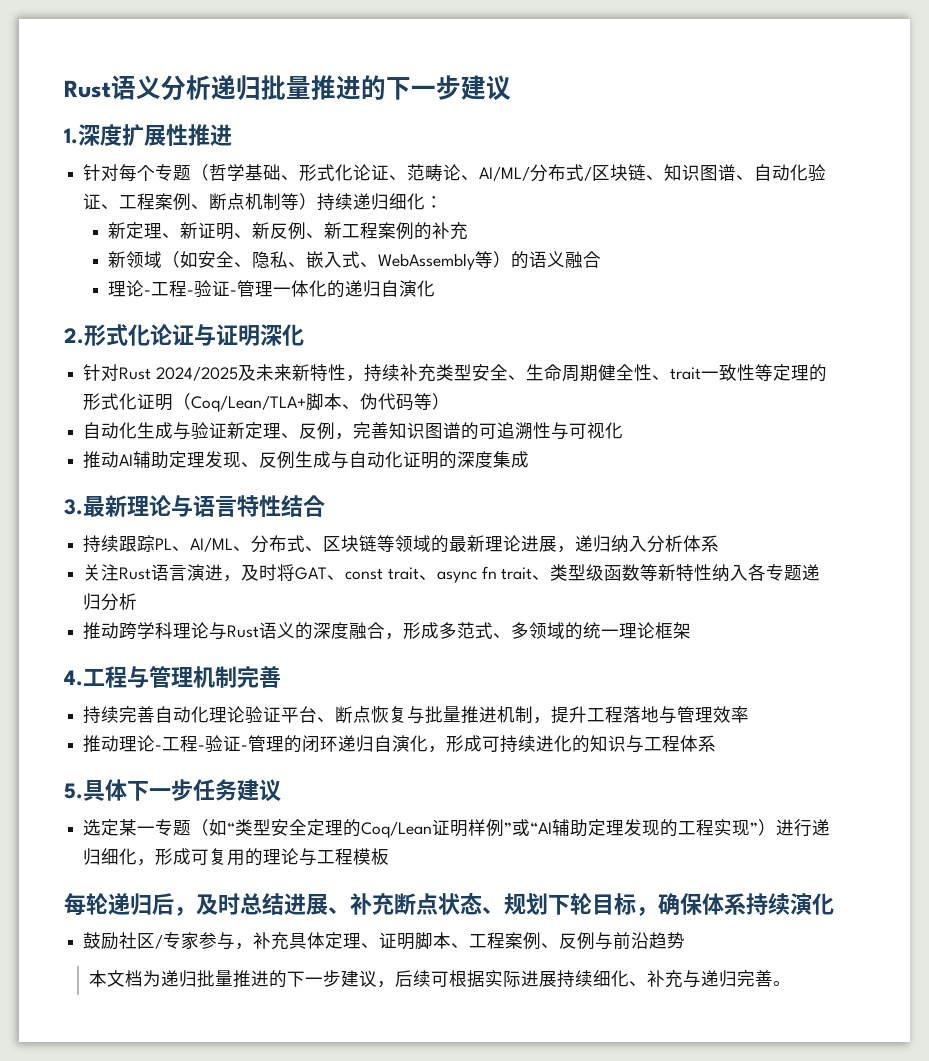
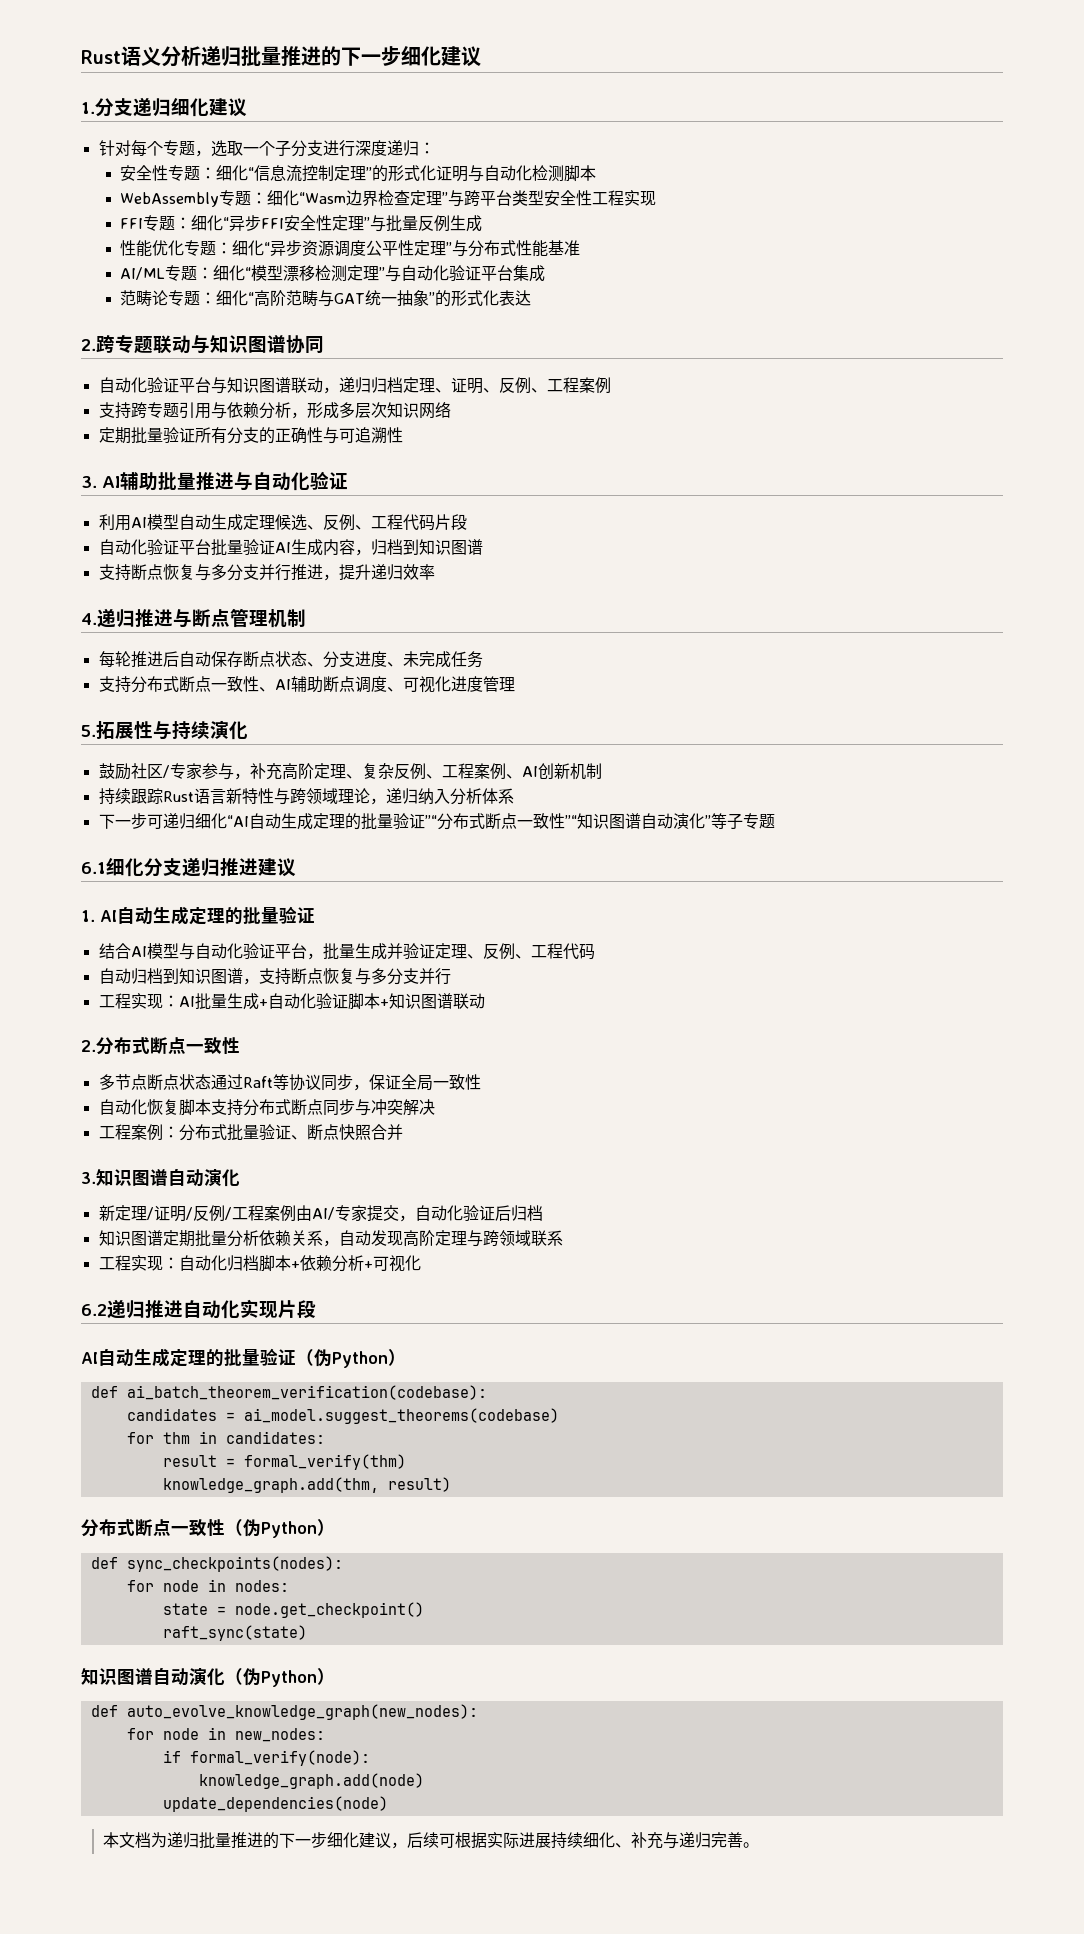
- Rust语义分析递归批量推进的下一步建议
- 1.深度扩展性推进
+ Rust语义分析递归批量推进的下一步细化建议
+ 1.分支递归细化建议
- 针对每个专题（哲学基础、形式化论证、范畴论、AI/ML/分布式/区块链、知识图谱、自动化验证、工程案例、断点机制等）持续递归细化：
- 新定理、新证明、新反例、新工程案例的补充
- 新领域（如安全、隐私、嵌入式、WebAssembly等）的语义融合
- 理论-工程-验证-管理一体化的递归自演化
- 2.形式化论证与证明深化
- 针对Rust 2024/2025及未来新特性，持续补充类型安全、生命周期健全性、trait一致性等定理的形式化证明（Coq/Lean/TLA+脚本、伪代码等）
- 自动化生成与验证新定理、反例，完善知识图谱的可追溯性与可视化
- 推动AI辅助定理发现、反例生成与自动化证明的深度集成
- 3.最新理论与语言特性结合
- 持续跟踪PL、AI/ML、分布式、区块链等领域的最新理论进展，递归纳入分析体系
- 关注Rust语言演进，及时将GAT、const trait、async fn trait、类型级函数等新特性纳入各专题递归分析
- 推动跨学科理论与Rust语义的深度融合，形成多范式、多领域的统一理论框架
- 4.工程与管理机制完善
- 持续完善自动化理论验证平台、断点恢复与批量推进机制，提升工程落地与管理效率
- 推动理论-工程-验证-管理的闭环递归自演化，形成可持续进化的知识与工程体系
- 5.具体下一步任务建议
- 选定某一专题（如“类型安全定理的Coq/Lean证明样例”或“AI辅助定理发现的工程实现”）进行递归细化，形成可复用的理论与工程模板
- 每轮递归后，及时总结进展、补充断点状态、规划下轮目标，确保体系持续演化
+ 针对每个专题，选取一个子分支进行深度递归：
+ 安全性专题：细化“信息流控制定理”的形式化证明与自动化检测脚本
+ WebAssembly专题：细化“Wasm边界检查定理”与跨平台类型安全性工程实现
+ FFI专题：细化“异步FFI安全性定理”与批量反例生成
+ 性能优化专题：细化“异步资源调度公平性定理”与分布式性能基准
+ AI/ML专题：细化“模型漂移检测定理”与自动化验证平台集成
+ 范畴论专题：细化“高阶范畴与GAT统一抽象”的形式化表达
+ 2.跨专题联动与知识图谱协同
+ 自动化验证平台与知识图谱联动，递归归档定理、证明、反例、工程案例
+ 支持跨专题引用与依赖分析，形成多层次知识网络
+ 定期批量验证所有分支的正确性与可追溯性
+ 3. AI辅助批量推进与自动化验证
+ 利用AI模型自动生成定理候选、反例、工程代码片段
+ 自动化验证平台批量验证AI生成内容，归档到知识图谱
+ 支持断点恢复与多分支并行推进，提升递归效率
+ 4.递归推进与断点管理机制
+ 每轮推进后自动保存断点状态、分支进度、未完成任务
+ 支持分布式断点一致性、AI辅助断点调度、可视化进度管理
+ 5.拓展性与持续演化
- 鼓励社区/专家参与，补充具体定理、证明脚本、工程案例、反例与前沿趋势
+ 鼓励社区/专家参与，补充高阶定理、复杂反例、工程案例、AI创新机制
+ 持续跟踪Rust语言新特性与跨领域理论，递归纳入分析体系
+ 下一步可递归细化“AI自动生成定理的批量验证”“分布式断点一致性”“知识图谱自动演化”等子专题
+ 6.1细化分支递归推进建议
+ 1. AI自动生成定理的批量验证
+ 结合AI模型与自动化验证平台，批量生成并验证定理、反例、工程代码
+ 自动归档到知识图谱，支持断点恢复与多分支并行
+ 工程实现：AI批量生成+自动化验证脚本+知识图谱联动
+ 2.分布式断点一致性
+ 多节点断点状态通过Raft等协议同步，保证全局一致性
+ 自动化恢复脚本支持分布式断点同步与冲突解决
+ 工程案例：分布式批量验证、断点快照合并
+ 3.知识图谱自动演化
+ 新定理/证明/反例/工程案例由AI/专家提交，自动化验证后归档
+ 知识图谱定期批量分析依赖关系，自动发现高阶定理与跨领域联系
+ 工程实现：自动化归档脚本+依赖分析+可视化
+ 6.2递归推进自动化实现片段
+ AI自动生成定理的批量验证（伪Python）
+ def ai_batch_theorem_verification(codebase):
+ candidates = ai_model.suggest_theorems(codebase)
+ for thm in candidates:
+ result = formal_verify(thm)
+ knowledge_graph.add(thm, result)
+ 分布式断点一致性（伪Python）
+ def sync_checkpoints(nodes):
+ for node in nodes:
+ state = node.get_checkpoint()
+ raft_sync(state)
+ 知识图谱自动演化（伪Python）
+ def auto_evolve_knowledge_graph(new_nodes):
+ for node in new_nodes:
+ if formal_verify(node):
+ knowledge_graph.add(node)
+ update_dependencies(node)
- 本文档为递归批量推进的下一步建议，后续可根据实际进展持续细化、补充与递归完善。
+ 本文档为递归批量推进的下一步细化建议，后续可根据实际进展持续细化、补充与递归完善。

